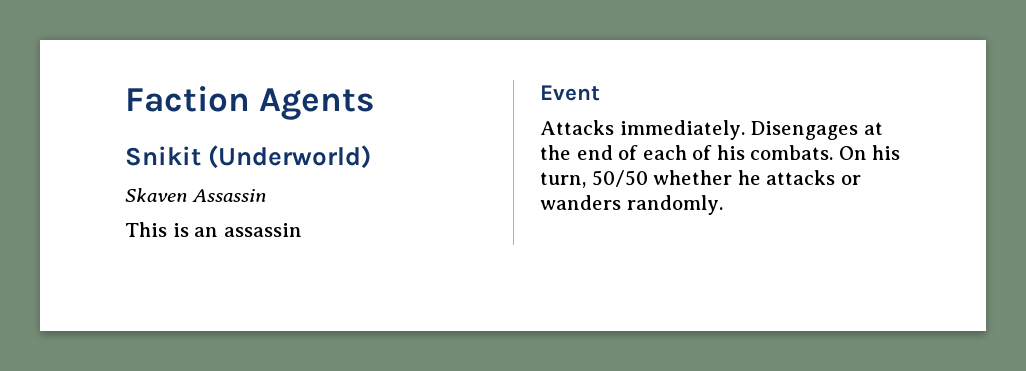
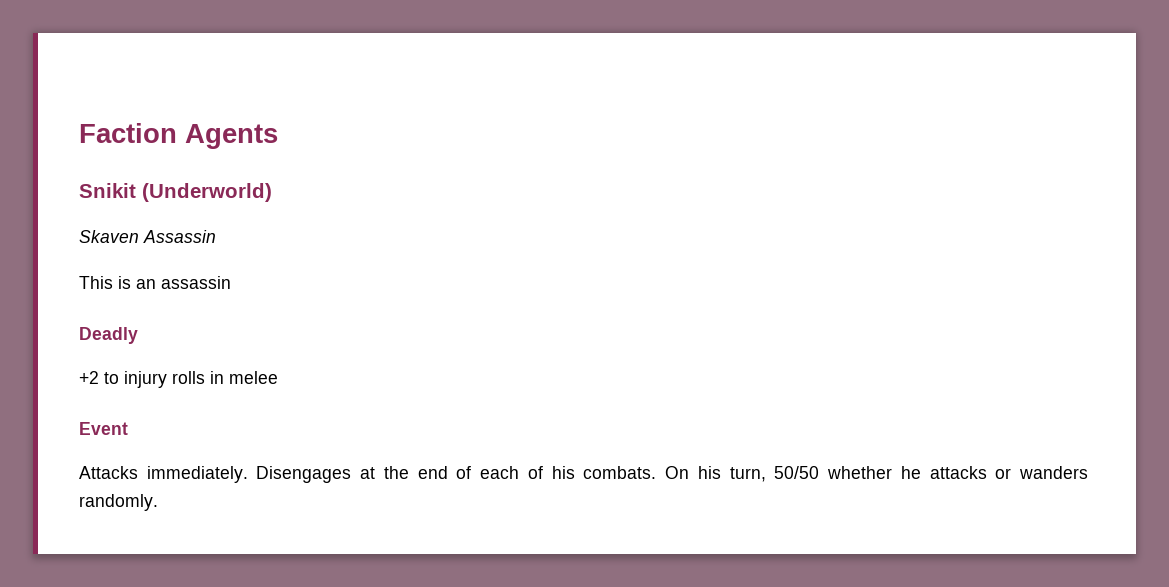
+ Deadly
+ +2 to injury rolls in melee

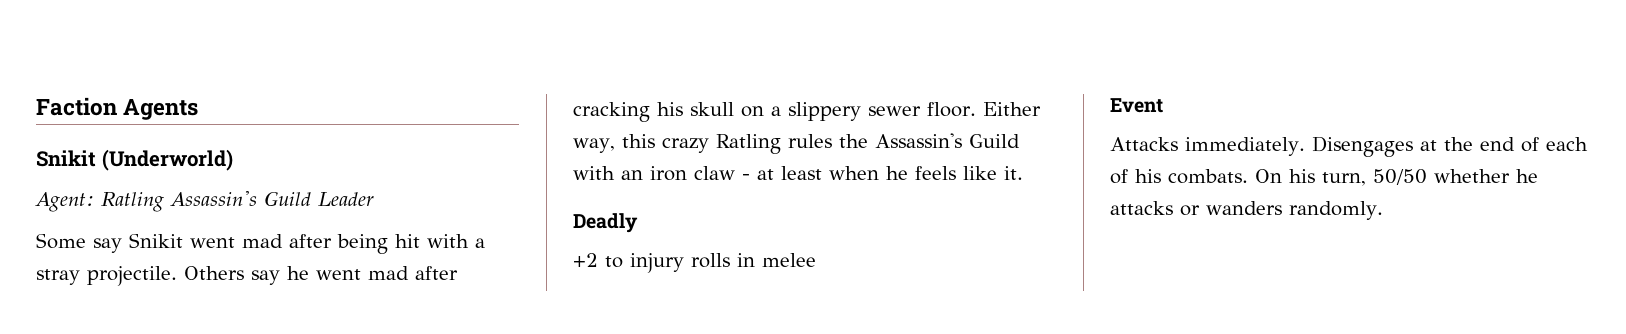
- Skaven Assassin
- This is an assassin
+ Agent: Ratling Assassin's Guild Leader
+ Some say Snikit went mad after being hit with a stray projectile. Others say he went mad after cracking his skull on a slippery sewer floor. Either way, this crazy Ratling rules the Assassin's Guild with an iron claw - at least when he feels like it.

